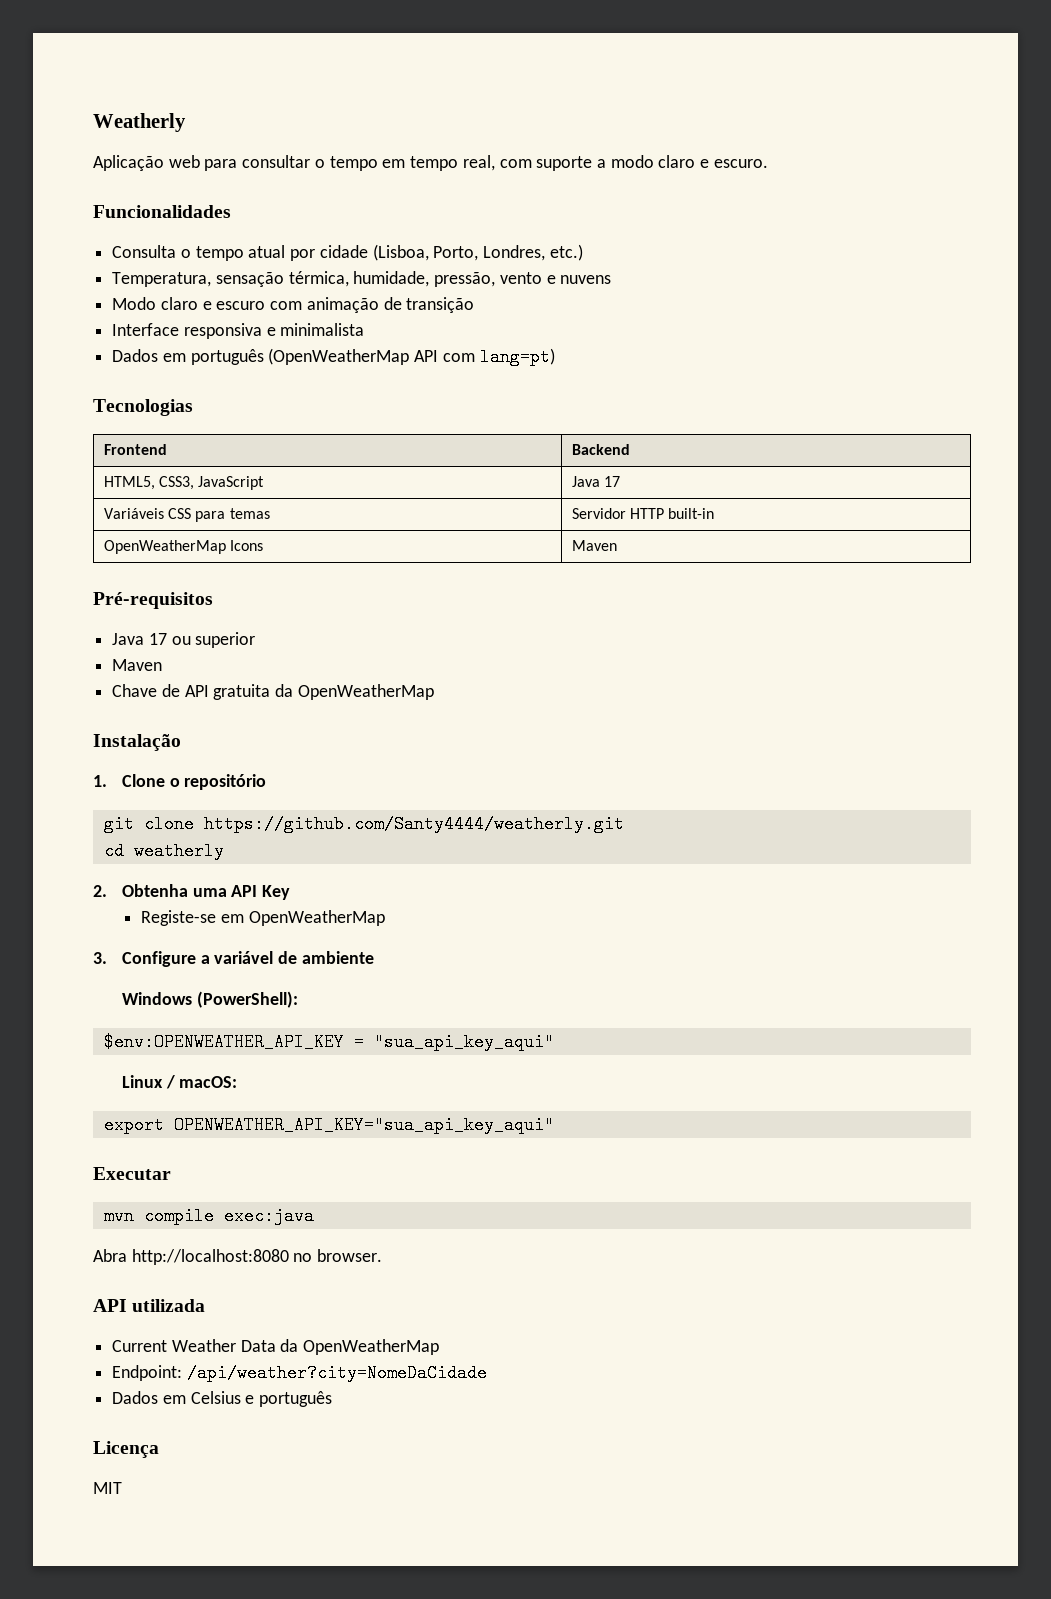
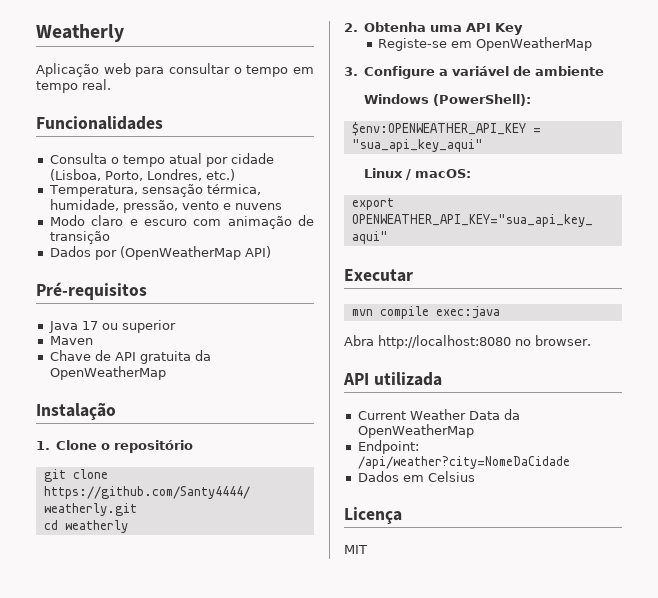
- Aplicação web para consultar o tempo em tempo real, com suporte a modo claro e escuro.
+ Aplicação web para consultar o tempo em tempo real.
- Interface responsiva e minimalista
- Dados em português (OpenWeatherMap API com lang=pt)
- Tecnologias
- Frontend | Backend
- HTML5, CSS3, JavaScript | Java 17
- Variáveis CSS para temas | Servidor HTTP built-in
- OpenWeatherMap Icons | Maven
+ Dados por (OpenWeatherMap API)
- Dados em Celsius e português
+ Dados em Celsius

